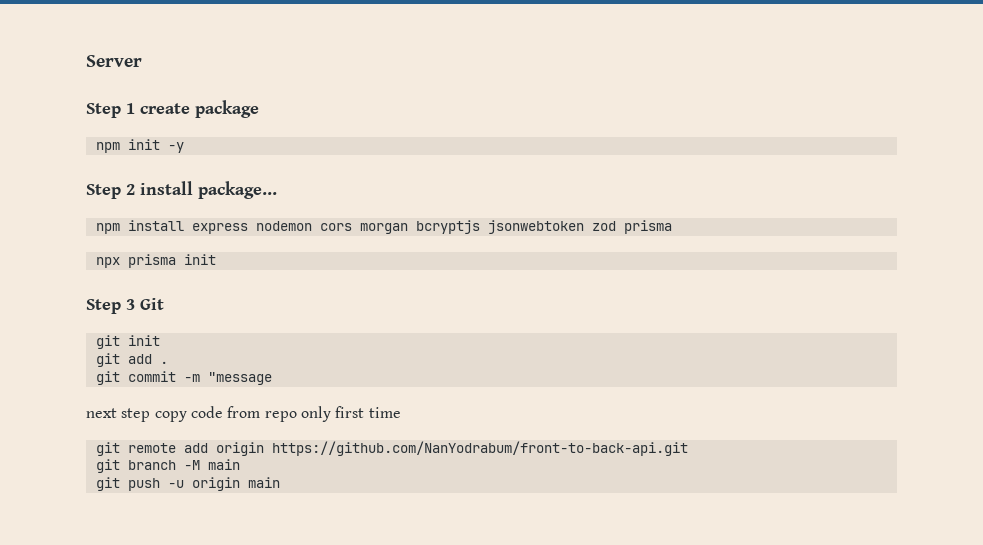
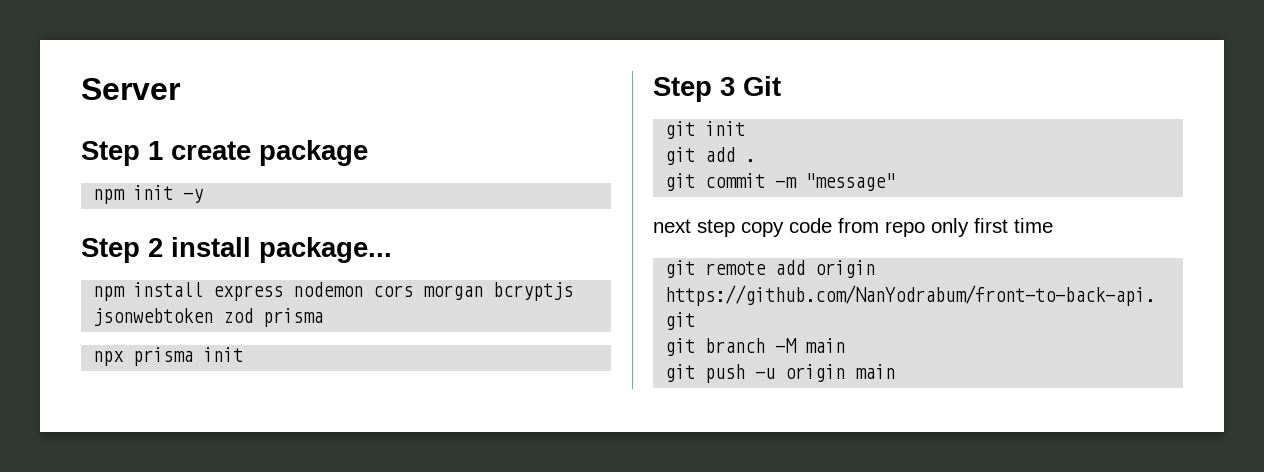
- git commit -m "message
+ git commit -m "message"

